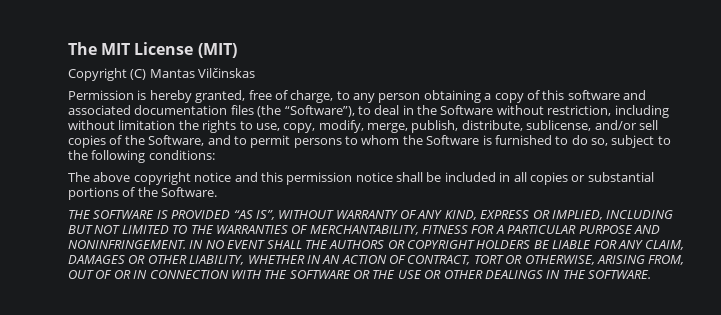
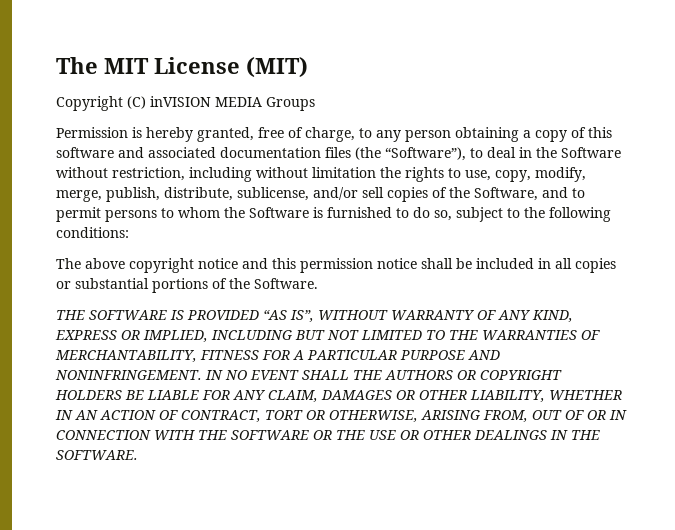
- Copyright (C) Mantas Vilčinskas
+ Copyright (C) inVISION MEDIA Groups

